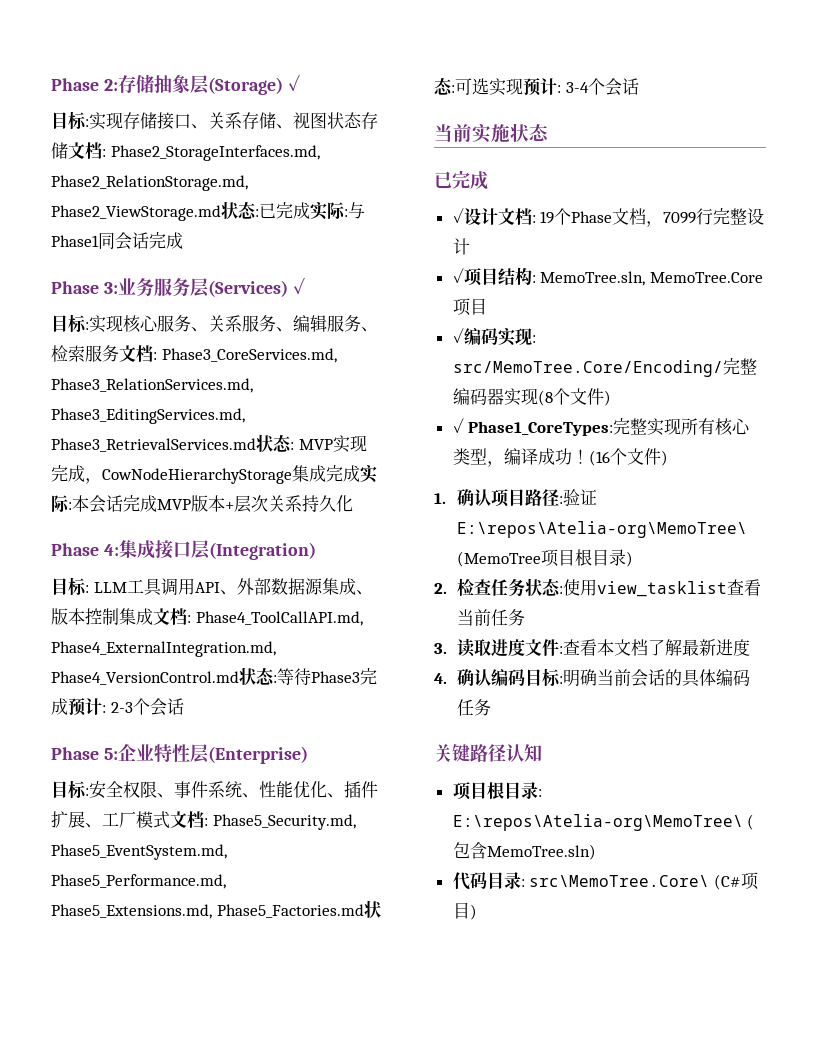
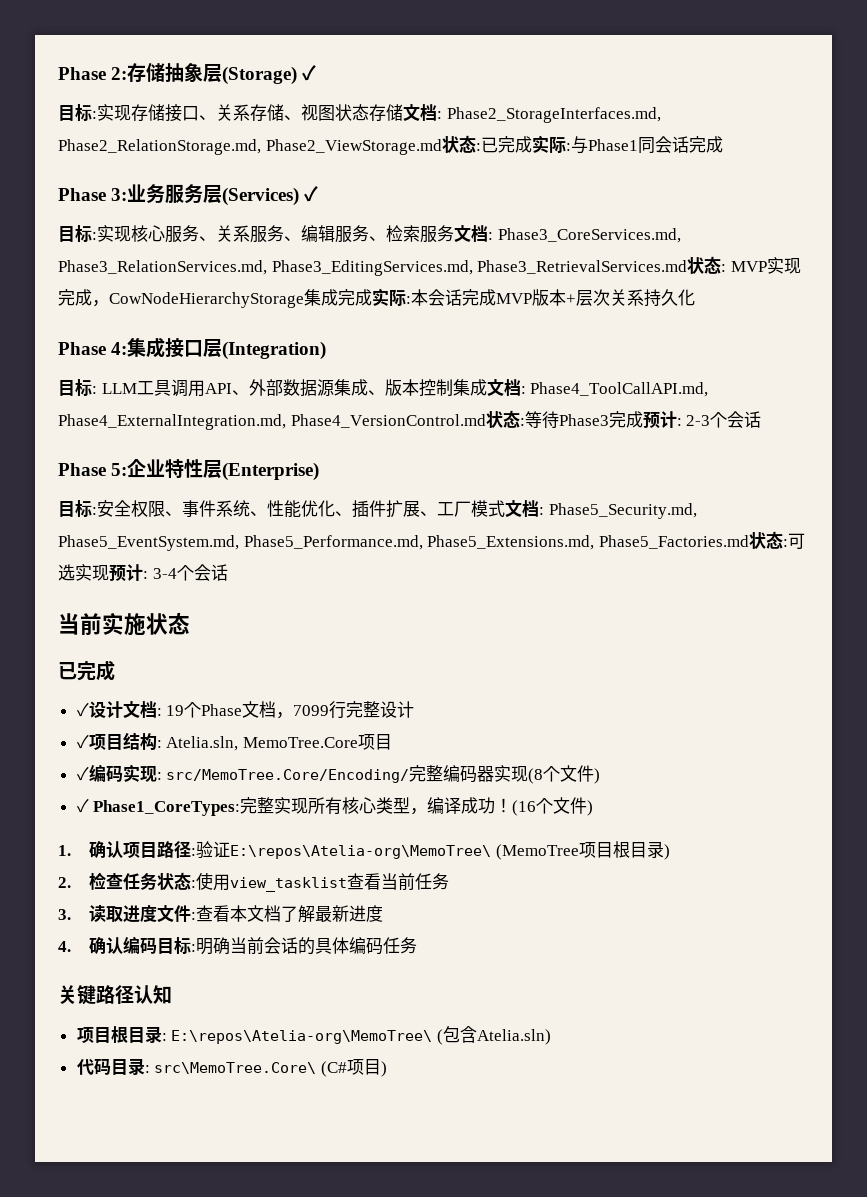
- ✓项目结构: MemoTree.sln, MemoTree.Core项目
+ ✓项目结构: Atelia.sln, MemoTree.Core项目
- 项目根目录: E:\repos\Atelia-org\MemoTree\ (包含MemoTree.sln)
+ 项目根目录: E:\repos\Atelia-org\MemoTree\ (包含Atelia.sln)

